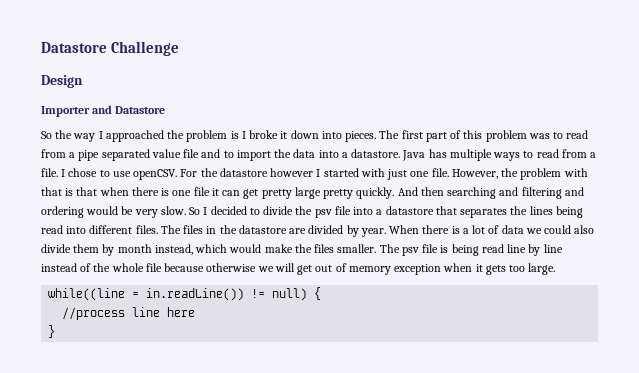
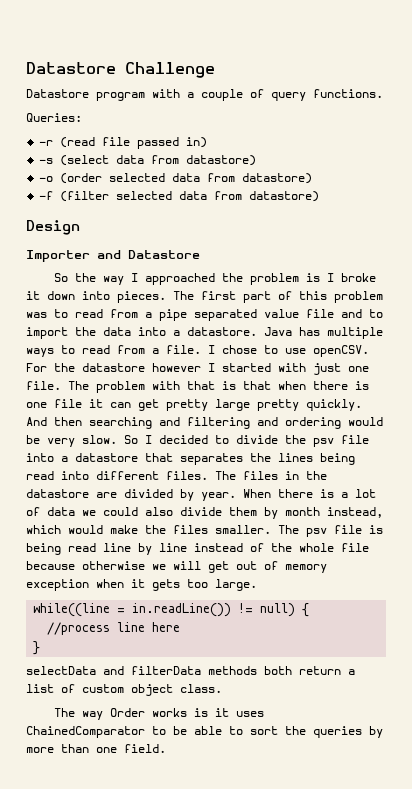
+ Datastore program with a couple of query functions.
+ Queries:
+ -r (read file passed in)
+ -s (select data from datastore)
+ -o (order selected data from datastore)
+ -f (filter selected data from datastore)
- However, the problem with that is that when there is one file it can get pretty large pretty quickly.
+ The problem with that is that when there is one file it can get pretty large pretty quickly.
+ selectData and filterData methods both return a list of custom object class.
+ The way Order works is it uses ChainedComparator to be able to sort the queries by more than one field.

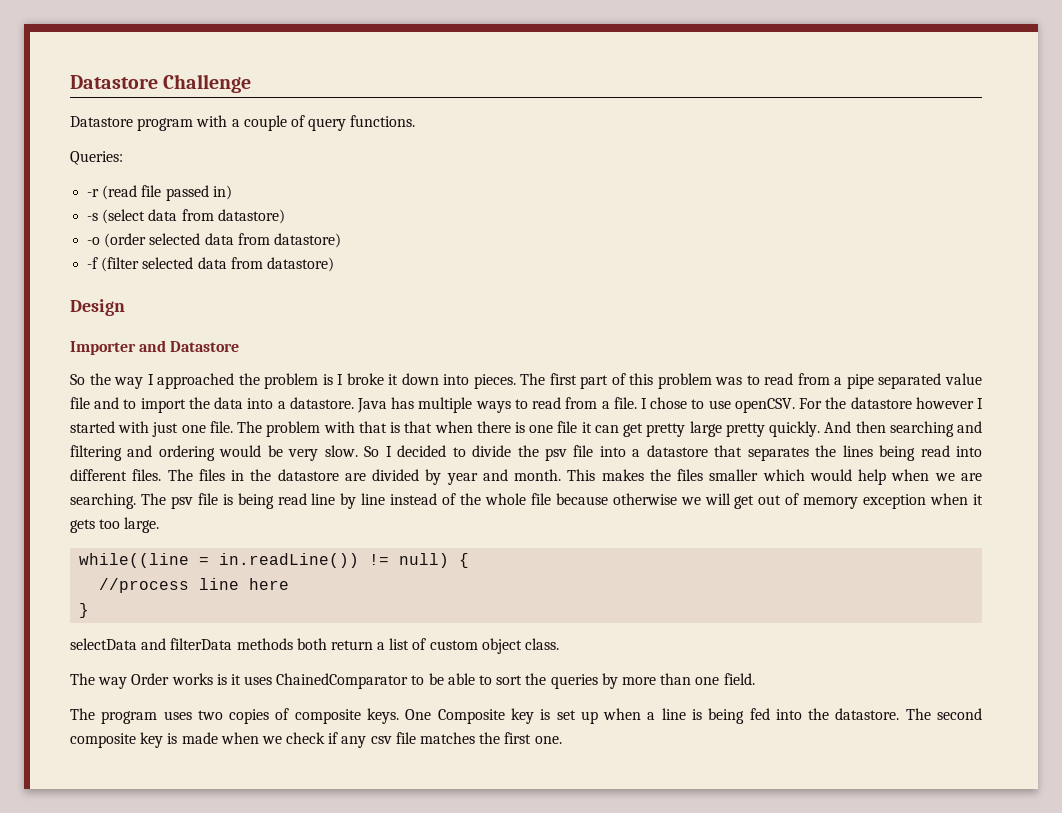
- The files in the datastore are divided by year. When there is a lot of data we could also divide them by month instead, which would make the files smaller.
+ The files in the datastore are divided by year and month. This makes the files smaller which would help when we are searching.
+ The program uses two copies of composite keys. One Composite key is set up when a line is being fed into the datastore. The second composite key is made when we check if any csv file matches the first one.

